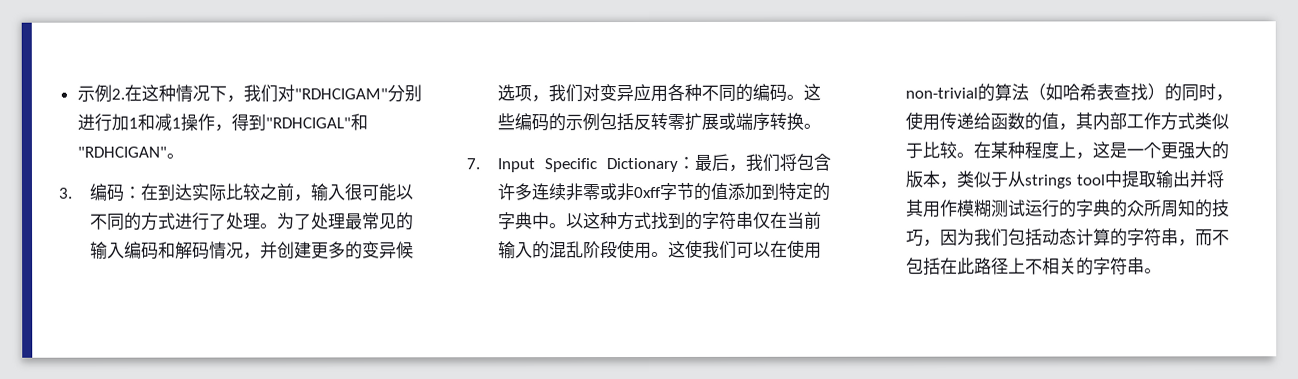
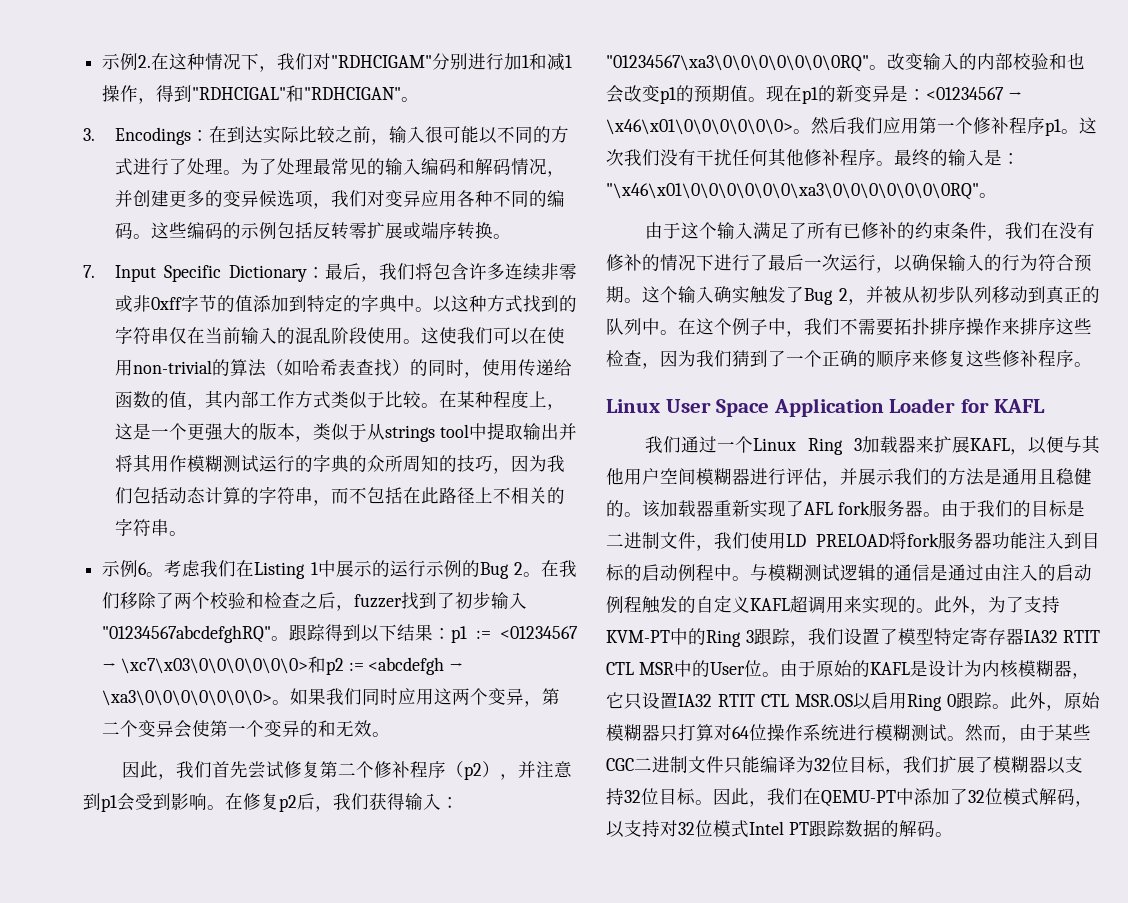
- 3.编码：在到达实际比较之前，输入很可能以不同的方式进行了处理。
+ 3. Encodings：在到达实际比较之前，输入很可能以不同的方式进行了处理。
+ 示例6。考虑我们在Listing 1中展示的运行示例的Bug 2。在我们移除了两个校验和检查之后，fuzzer找到了初步输入"01234567abcdefghRQ"。跟踪得到以下结果：p1 := <01234567 → \xc7\x03\0\0\0\0\0\0>和p2 := <abcdefgh → \xa3\0\0\0\0\0\0\0>。如果我们同时应用这两个变异，第二个变异会使第一个变异的和无效。
+ 因此，我们首先尝试修复第二个修补程序（p2），并注意到p1会受到影响。在修复p2后，我们获得输入："01234567\xa3\0\0\0\0\0\0\0RQ"。改变输入的内部校验和也会改变p1的预期值。现在p1的新变异是：<01234567 → \x46\x01\0\0\0\0\0\0>。然后我们应用第一个修补程序p1。这次我们没有干扰任何其他修补程序。最终的输入是："\x46\x01\0\0\0\0\0\0\xa3\0\0\0\0\0\0\0RQ"。
+ 由于这个输入满足了所有已修补的约束条件，我们在没有修补的情况下进行了最后一次运行，以确保输入的行为符合预期。这个输入确实触发了Bug 2，并被从初步队列移动到真正的队列中。在这个例子中，我们不需要拓扑排序操作来排序这些检查，因为我们猜到了一个正确的顺序来修复这些修补程序。
+ Linux User Space Application Loader for KAFL
+ 我们通过一个Linux Ring 3加载器来扩展KAFL，以便与其他用户空间模糊器进行评估，并展示我们的方法是通用且稳健的。该加载器重新实现了AFL fork服务器。由于我们的目标是二进制文件，我们使用LD PRELOAD将fork服务器功能注入到目标的启动例程中。与模糊测试逻辑的通信是通过由注入的启动例程触发的自定义KAFL超调用来实现的。此外，为了支持KVM-PT中的Ring 3跟踪，我们设置了模型特定寄存器IA32 RTIT CTL MSR中的User位。由于原始的KAFL是设计为内核模糊器，它只设置IA32 RTIT CTL MSR.OS以启用Ring 0跟踪。此外，原始模糊器只打算对64位操作系统进行模糊测试。然而，由于某些CGC二进制文件只能编译为32位目标，我们扩展了模糊器以支持32位目标。因此，我们在QEMU-PT中添加了32位模式解码，以支持对32位模式Intel PT跟踪数据的解码。

